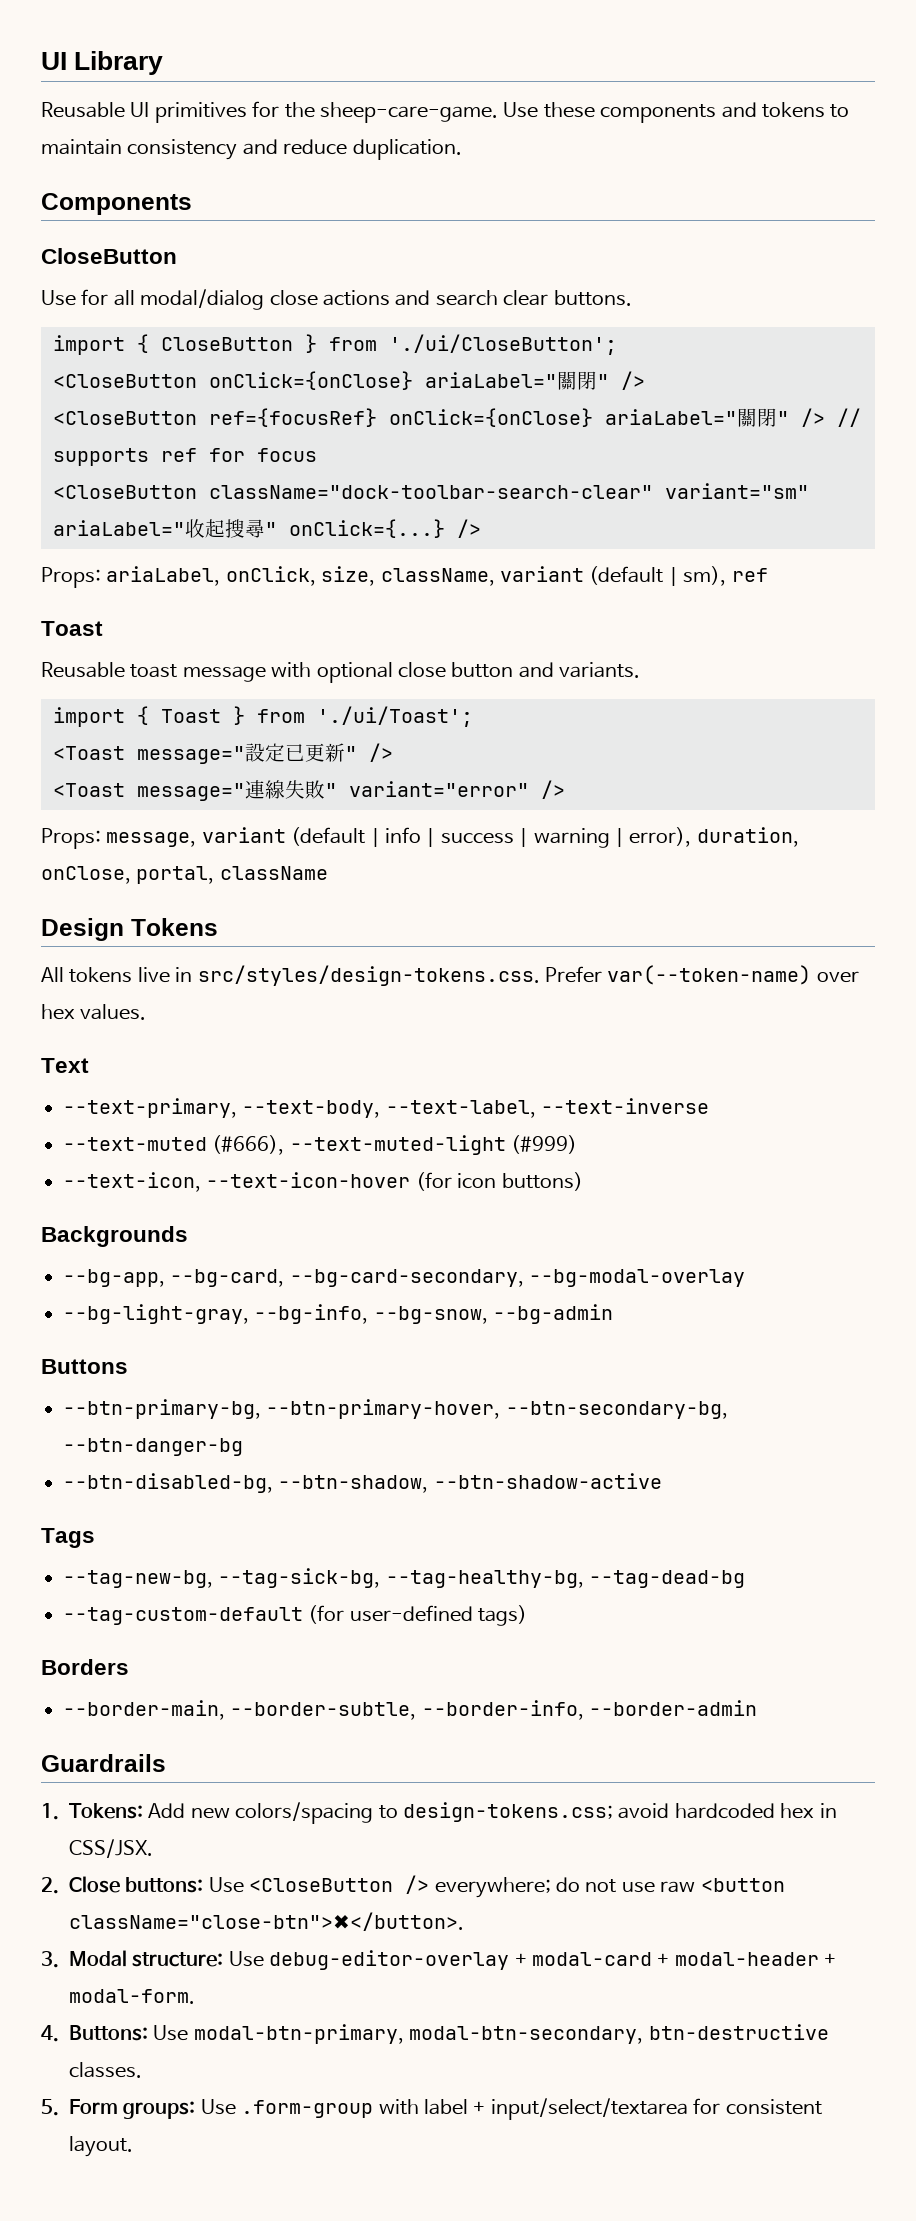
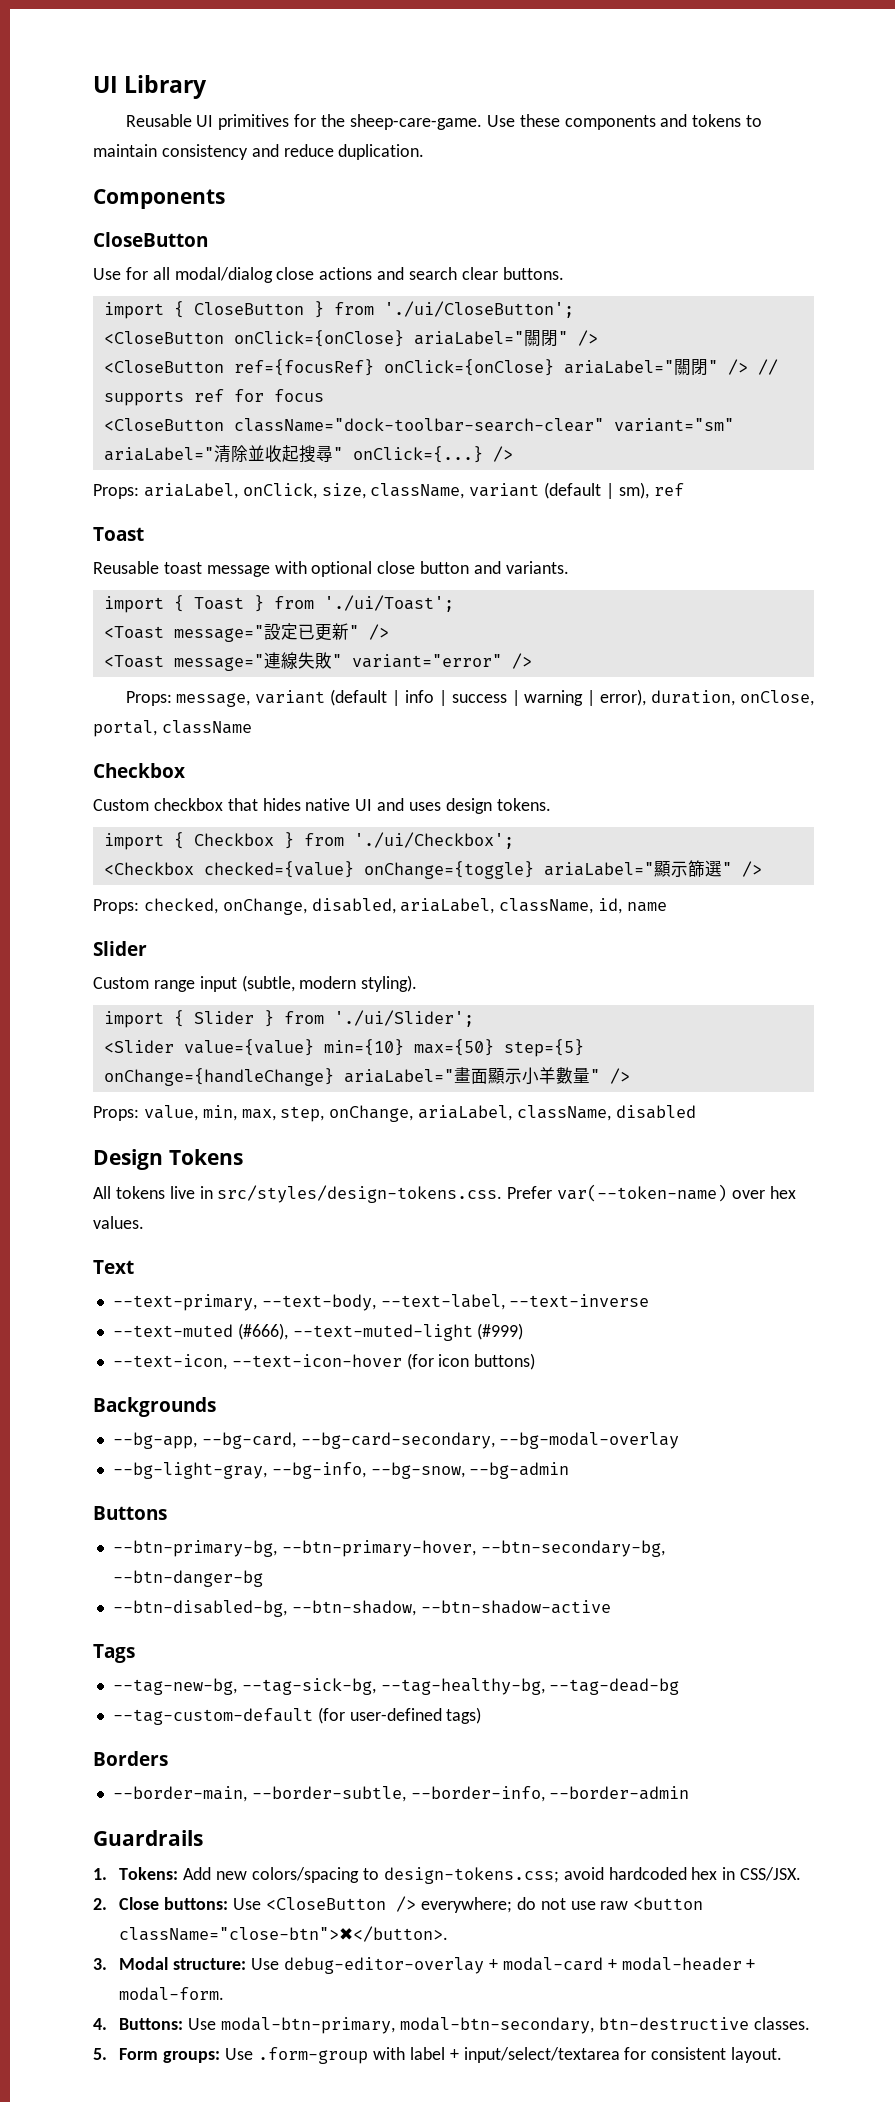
- <CloseButton className="dock-toolbar-search-clear" variant="sm" ariaLabel="收起搜尋" onClick={...} />
+ <CloseButton className="dock-toolbar-search-clear" variant="sm" ariaLabel="清除並收起搜尋" onClick={...} />
  Props: message, variant (default | info | success | warning | error), duration, onClose, portal, className
+ Checkbox
+ Custom checkbox that hides native UI and uses design tokens.
+ import { Checkbox } from './ui/Checkbox';
+ <Checkbox checked={value} onChange={toggle} ariaLabel="顯示篩選" />
+ Props: checked, onChange, disabled, ariaLabel, className, id, name
+ Slider
+ Custom range input (subtle, modern styling).
+ import { Slider } from './ui/Slider';
+ <Slider value={value} min={10} max={50} step={5} onChange={handleChange} ariaLabel="畫面顯示小羊數量" />
+ Props: value, min, max, step, onChange, ariaLabel, className, disabled

